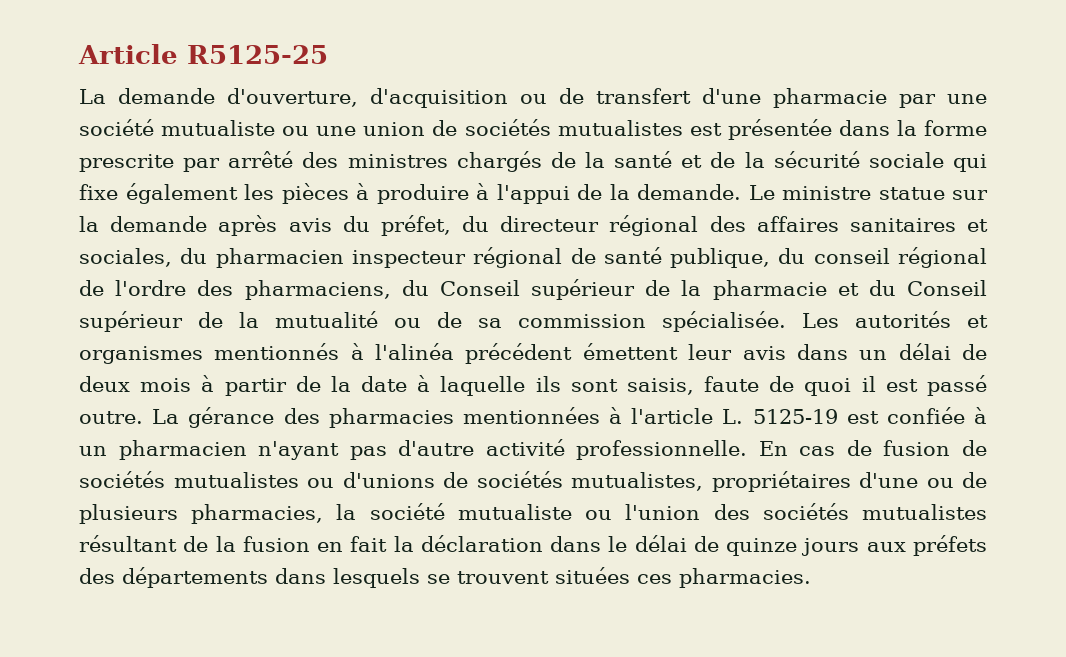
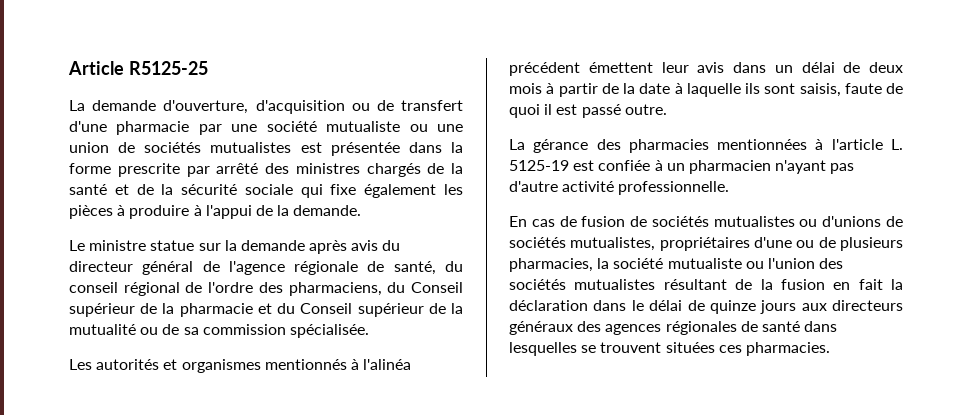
- La demande d'ouverture, d'acquisition ou de transfert d'une pharmacie par une société mutualiste ou une union de sociétés mutualistes est présentée dans la forme prescrite par arrêté des ministres chargés de la santé et de la sécurité sociale qui fixe également les pièces à produire à l'appui de la demande. Le ministre statue sur la demande après avis du préfet, du directeur régional des affaires sanitaires et sociales, du pharmacien inspecteur régional de santé publique, du conseil régional de l'ordre des pharmaciens, du Conseil supérieur de la pharmacie et du Conseil supérieur de la mutualité ou de sa commission spécialisée. Les autorités et organismes mentionnés à l'alinéa précédent émettent leur avis dans un délai de deux mois à partir de la date à laquelle ils sont saisis, faute de quoi il est passé outre. La gérance des pharmacies mentionnées à l'article L. 5125-19 est confiée à un pharmacien n'ayant pas d'autre activité professionnelle. En cas de fusion de sociétés mutualistes ou d'unions de sociétés mutualistes, propriétaires d'une ou de plusieurs pharmacies, la société mutualiste ou l'union des sociétés mutualistes résultant de la fusion en fait la déclaration dans le délai de quinze jours aux préfets des départements dans lesquels se trouvent situées ces pharmacies.
+ La demande d'ouverture, d'acquisition ou de transfert d'une pharmacie par une société mutualiste ou une union de sociétés mutualistes est présentée dans la forme prescrite par arrêté des ministres chargés de la santé et de la sécurité sociale qui fixe également les pièces à produire à l'appui de la demande.
+ Le ministre statue sur la demande après avis du directeur général de l'agence régionale de santé, du conseil régional de l'ordre des pharmaciens, du Conseil supérieur de la pharmacie et du Conseil supérieur de la mutualité ou de sa commission spécialisée.
+ Les autorités et organismes mentionnés à l'alinéa précédent émettent leur avis dans un délai de deux mois à partir de la date à laquelle ils sont saisis, faute de quoi il est passé outre.
+ La gérance des pharmacies mentionnées à l'article L. 5125-19 est confiée à un pharmacien n'ayant pas d'autre activité professionnelle.
+ En cas de fusion de sociétés mutualistes ou d'unions de sociétés mutualistes, propriétaires d'une ou de plusieurs pharmacies, la société mutualiste ou l'union des sociétés mutualistes résultant de la fusion en fait la déclaration dans le délai de quinze jours aux directeurs généraux des agences régionales de santé dans lesquelles se trouvent situées ces pharmacies.

